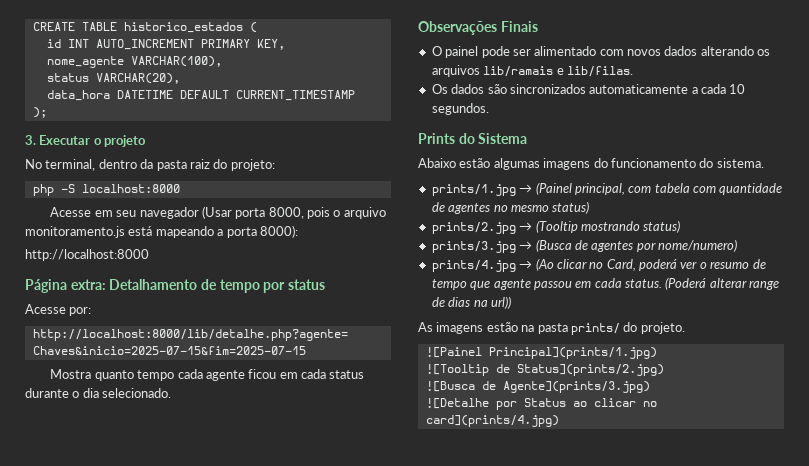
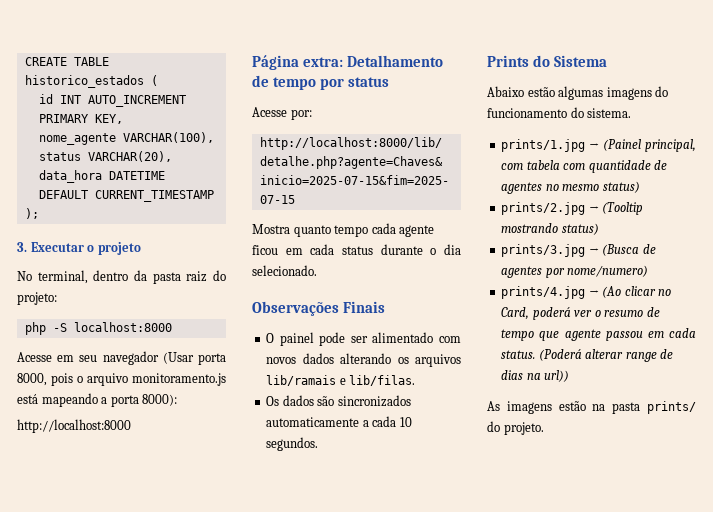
- ![Painel Principal](prints/1.jpg)
- ![Tooltip de Status](prints/2.jpg)
- ![Busca de Agente](prints/3.jpg)
- ![Detalhe por Status ao clicar no card](prints/4.jpg)

